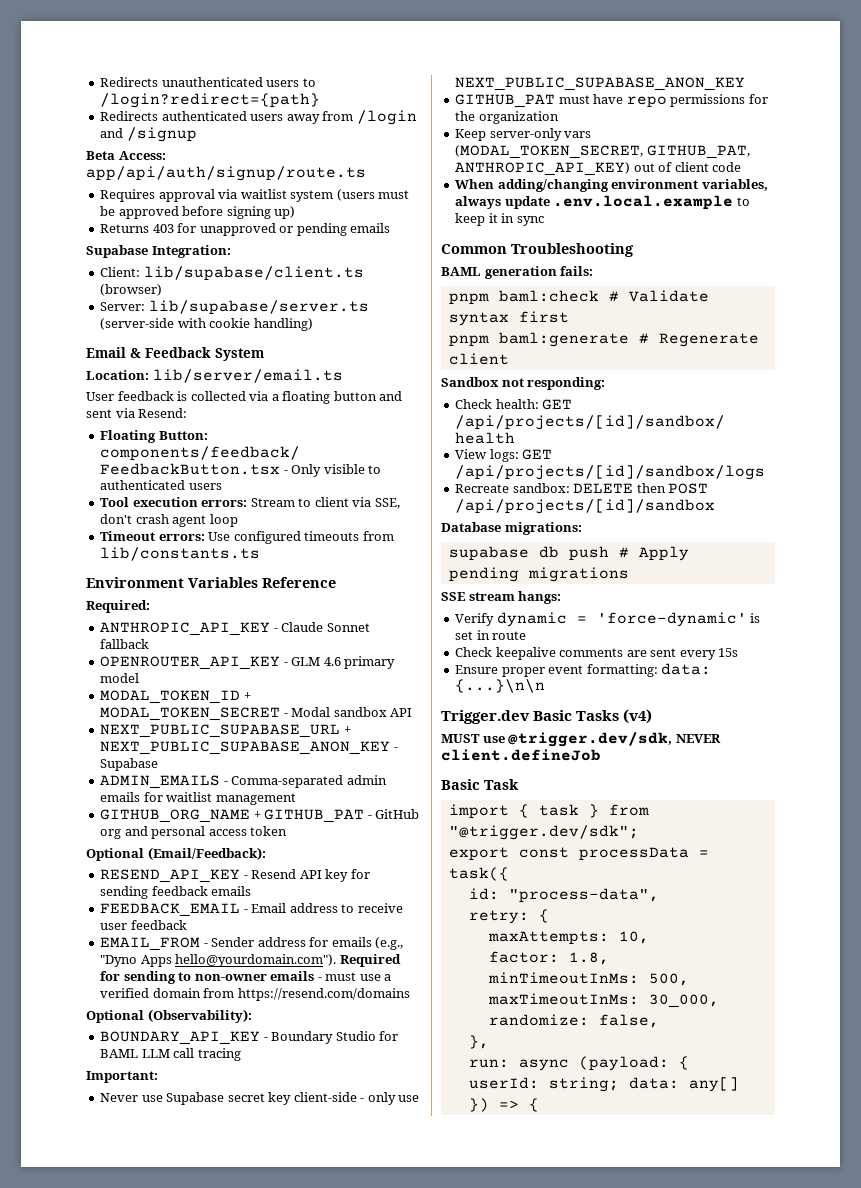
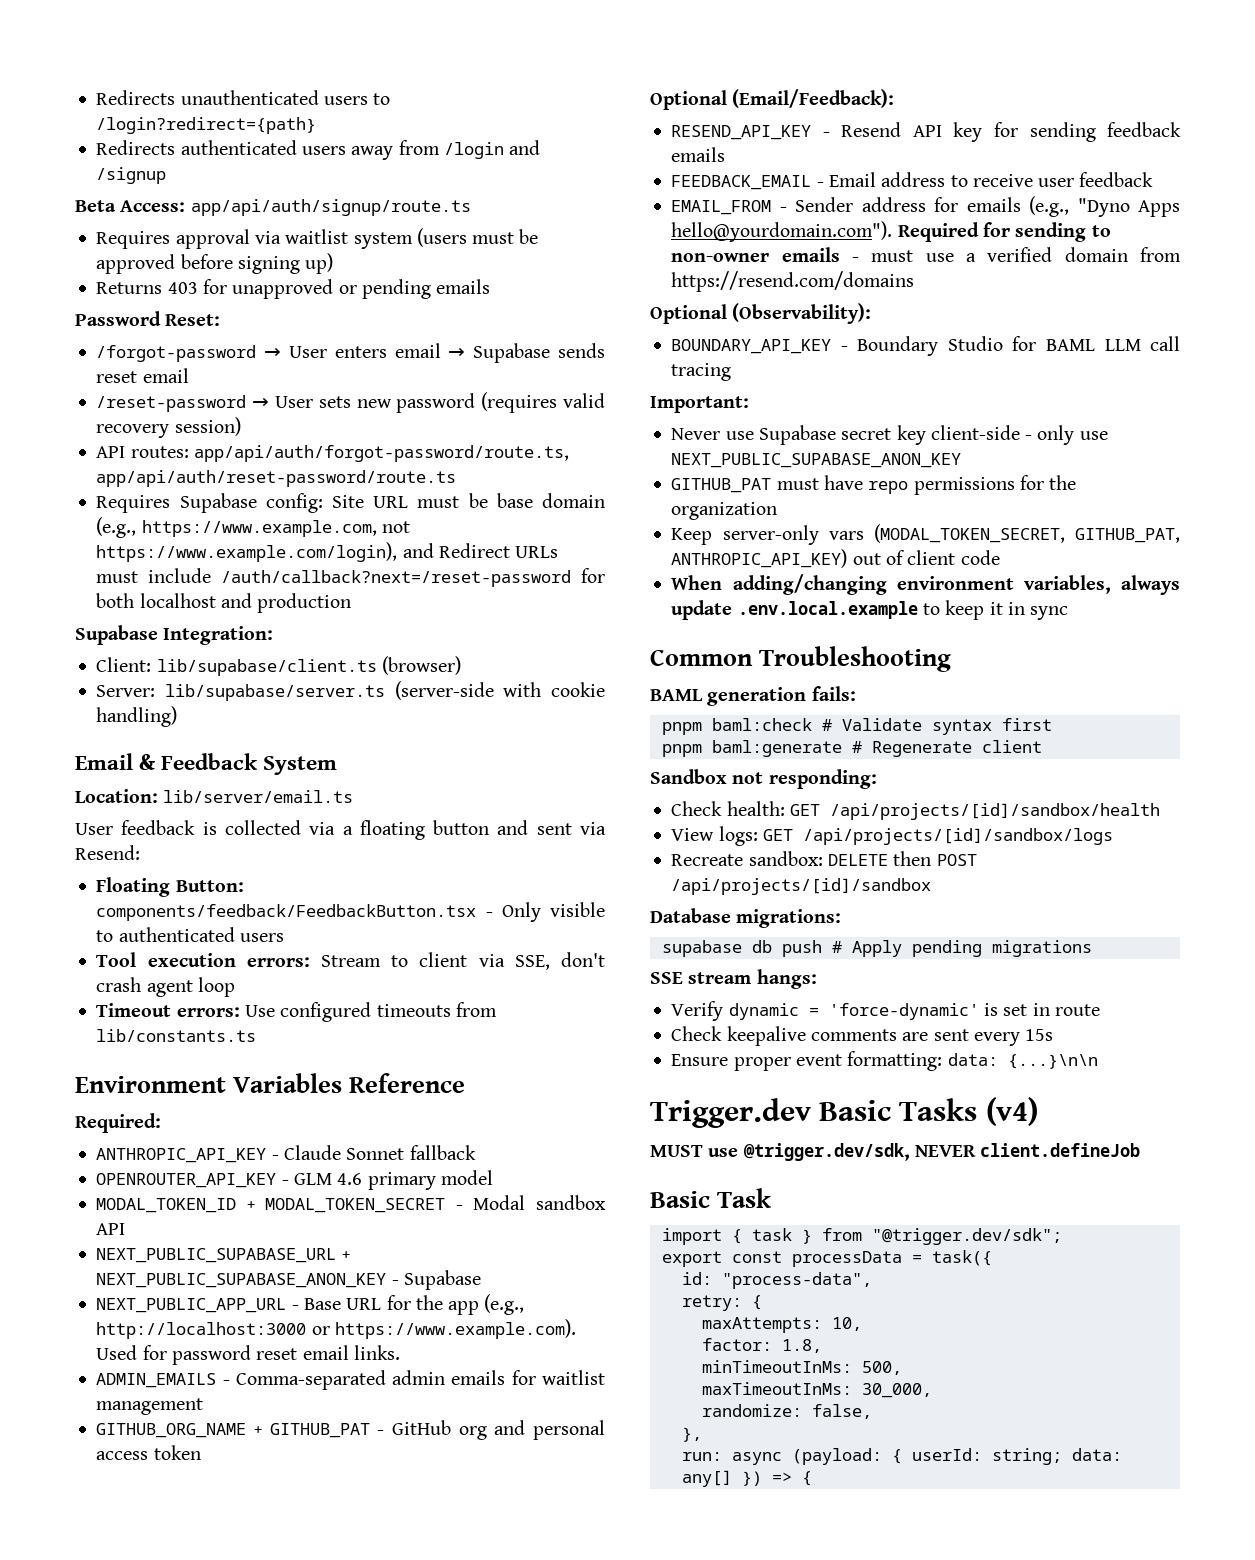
+ Password Reset:
+ /forgot-password → User enters email → Supabase sends reset email
+ /reset-password → User sets new password (requires valid recovery session)
+ API routes: app/api/auth/forgot-password/route.ts, app/api/auth/reset-password/route.ts
+ Requires Supabase config: Site URL must be base domain (e.g., https://www.example.com, not https://www.example.com/login), and Redirect URLs must include /auth/callback?next=/reset-password for both localhost and production
+ NEXT_PUBLIC_APP_URL - Base URL for the app (e.g., http://localhost:3000 or https://www.example.com). Used for password reset email links.

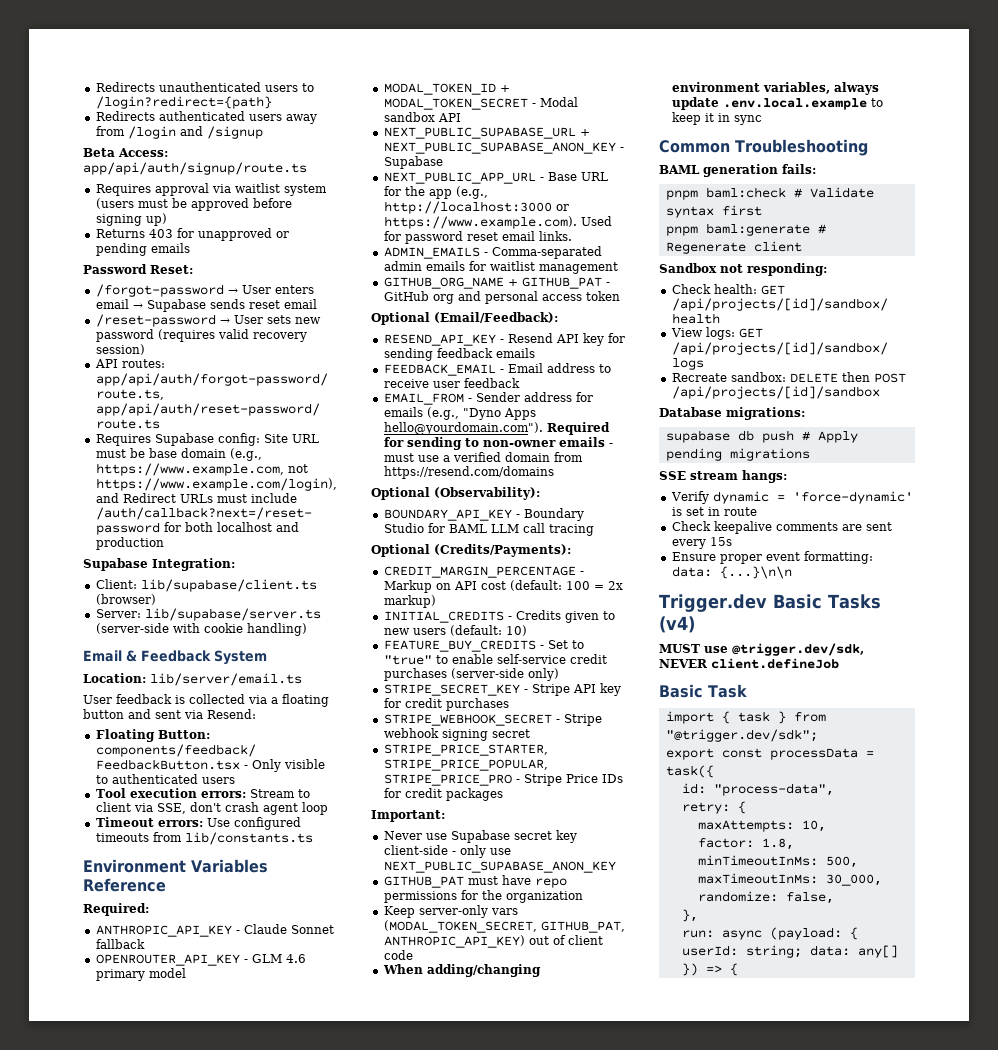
+ Optional (Credits/Payments):
+ CREDIT_MARGIN_PERCENTAGE - Markup on API cost (default: 100 = 2x markup)
+ INITIAL_CREDITS - Credits given to new users (default: 10)
+ FEATURE_BUY_CREDITS - Set to "true" to enable self-service credit purchases (server-side only)
+ STRIPE_SECRET_KEY - Stripe API key for credit purchases
+ STRIPE_WEBHOOK_SECRET - Stripe webhook signing secret
+ STRIPE_PRICE_STARTER, STRIPE_PRICE_POPULAR, STRIPE_PRICE_PRO - Stripe Price IDs for credit packages

